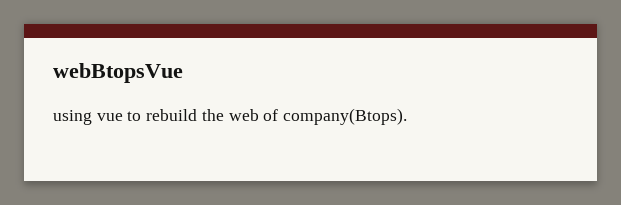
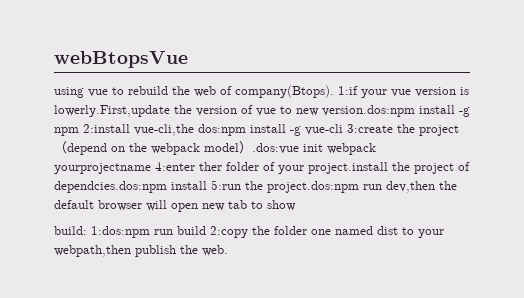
+ 1:if your vue version is lowerly.First,update the version of vue to new version.dos:npm install -g npm 2:install vue-cli,the dos:npm install -g vue-cli 3:create the project（depend on the webpack model）.dos:vue init webpack yourprojectname 4:enter ther folder of your project.install the project of dependcies.dos:npm install 5:run the project.dos:npm run dev,then the default browser will open new tab to show
+ build: 1:dos:npm run build 2:copy the folder one named dist to your webpath,then publish the web.

